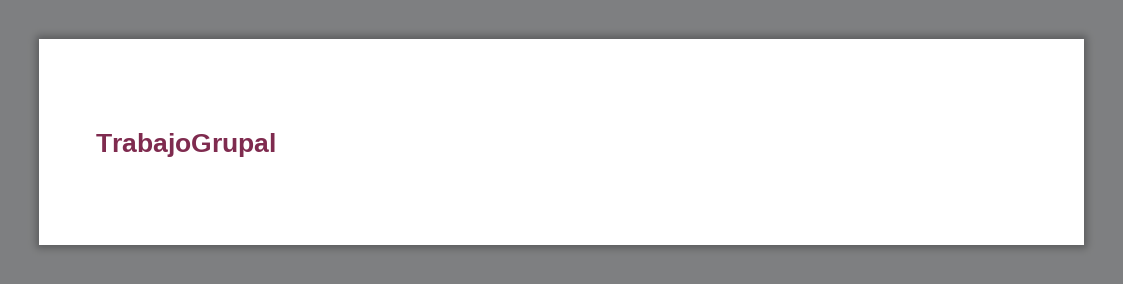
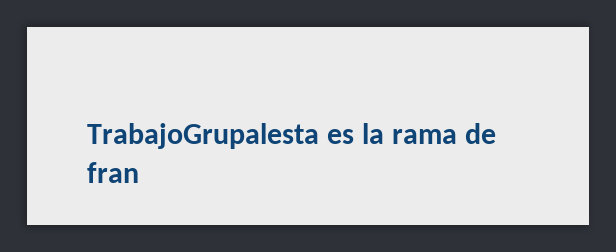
- TrabajoGrupal
+ TrabajoGrupalesta es la rama de fran

